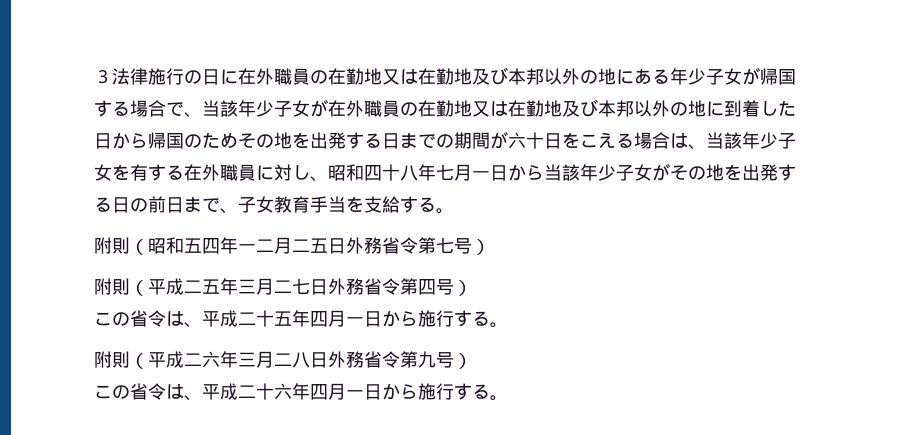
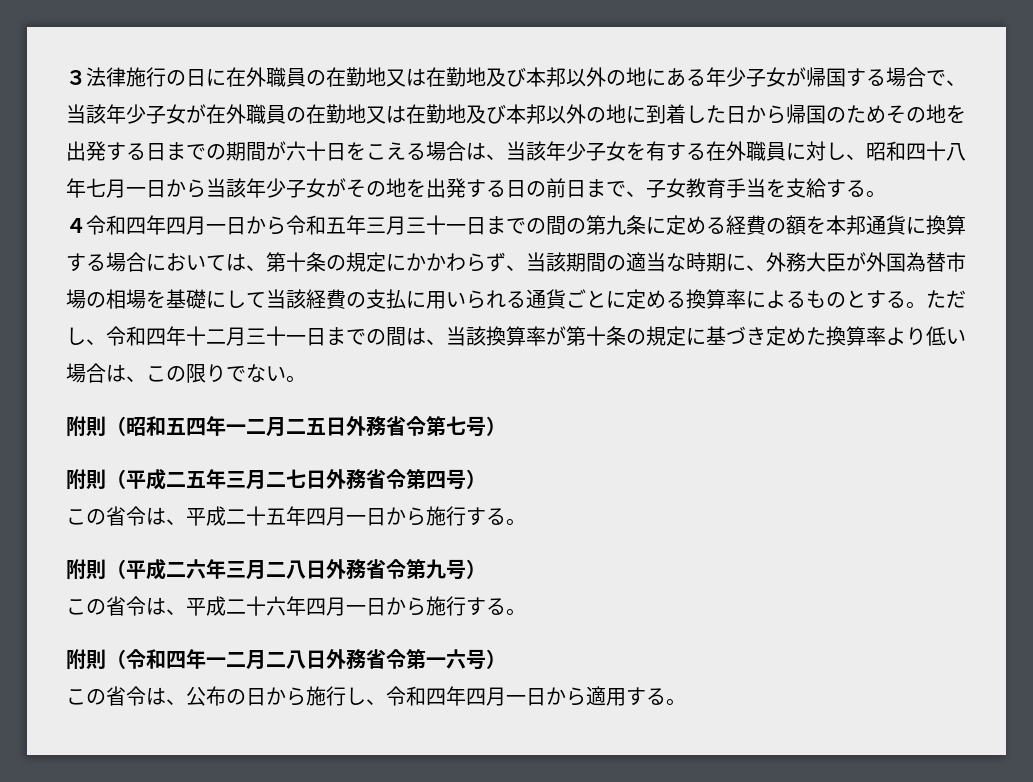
+ ４令和四年四月一日から令和五年三月三十一日までの間の第九条に定める経費の額を本邦通貨に換算する場合においては、第十条の規定にかかわらず、当該期間の適当な時期に、外務大臣が外国為替市場の相場を基礎にして当該経費の支払に用いられる通貨ごとに定める換算率によるものとする。ただし、令和四年十二月三十一日までの間は、当該換算率が第十条の規定に基づき定めた換算率より低い場合は、この限りでない。
+ 附則（令和四年一二月二八日外務省令第一六号）
+ この省令は、公布の日から施行し、令和四年四月一日から適用する。

